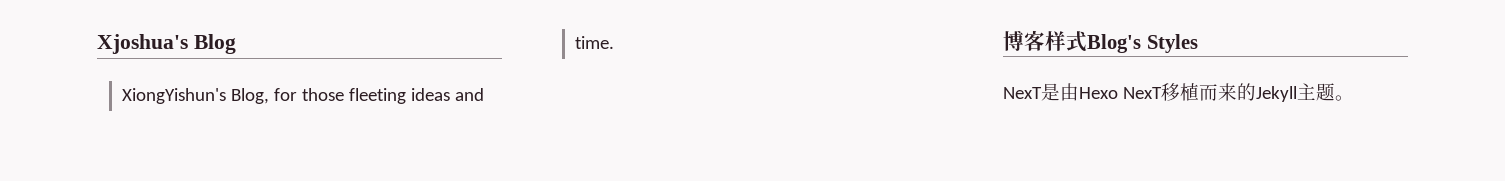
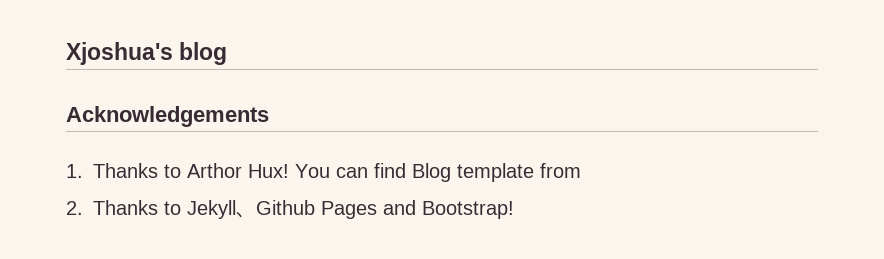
- Xjoshua's Blog
- XiongYishun's Blog, for those fleeting ideas and time.
- 博客样式Blog's Styles
- NexT是由Hexo NexT移植而来的Jekyll主题。
+ Xjoshua's blog
+ Acknowledgements
+ 1. Thanks to Arthor Hux! You can find Blog template from
+ 2. Thanks to Jekyll、Github Pages and Bootstrap!

